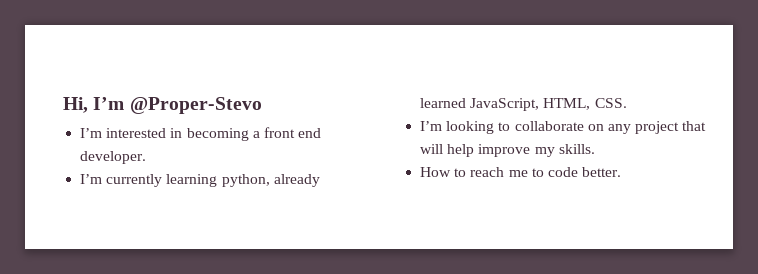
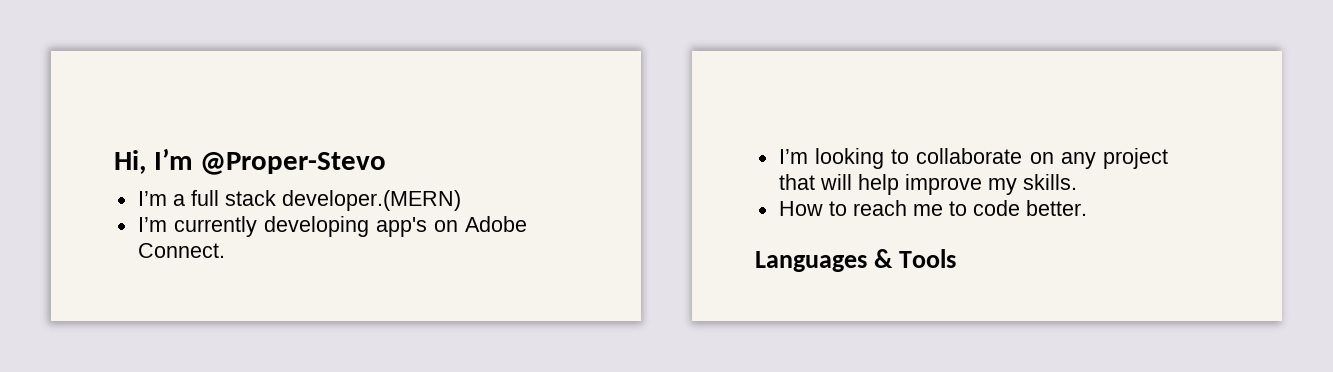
- I’m interested in becoming a front end developer.
- I’m currently learning python, already learned JavaScript, HTML, CSS.
+ I’m a full stack developer.(MERN)
+ I’m currently developing app's on Adobe Connect.
+ Languages & Tools

